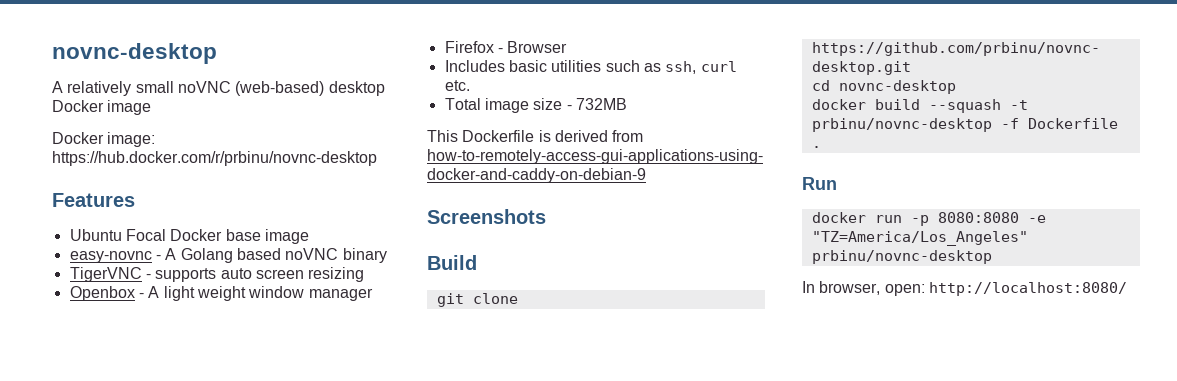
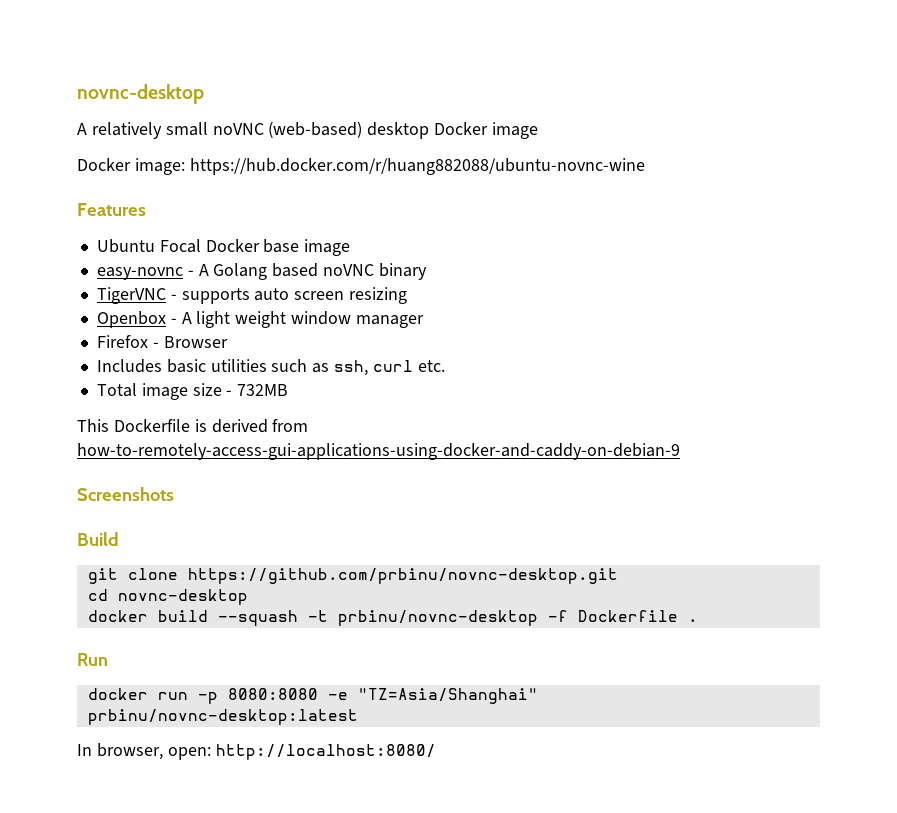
- Docker image: https://hub.docker.com/r/prbinu/novnc-desktop
+ Docker image: https://hub.docker.com/r/huang882088/ubuntu-novnc-wine
- docker run -p 8080:8080 -e "TZ=America/Los_Angeles" prbinu/novnc-desktop
+ docker run -p 8080:8080 -e "TZ=Asia/Shanghai" prbinu/novnc-desktop:latest

